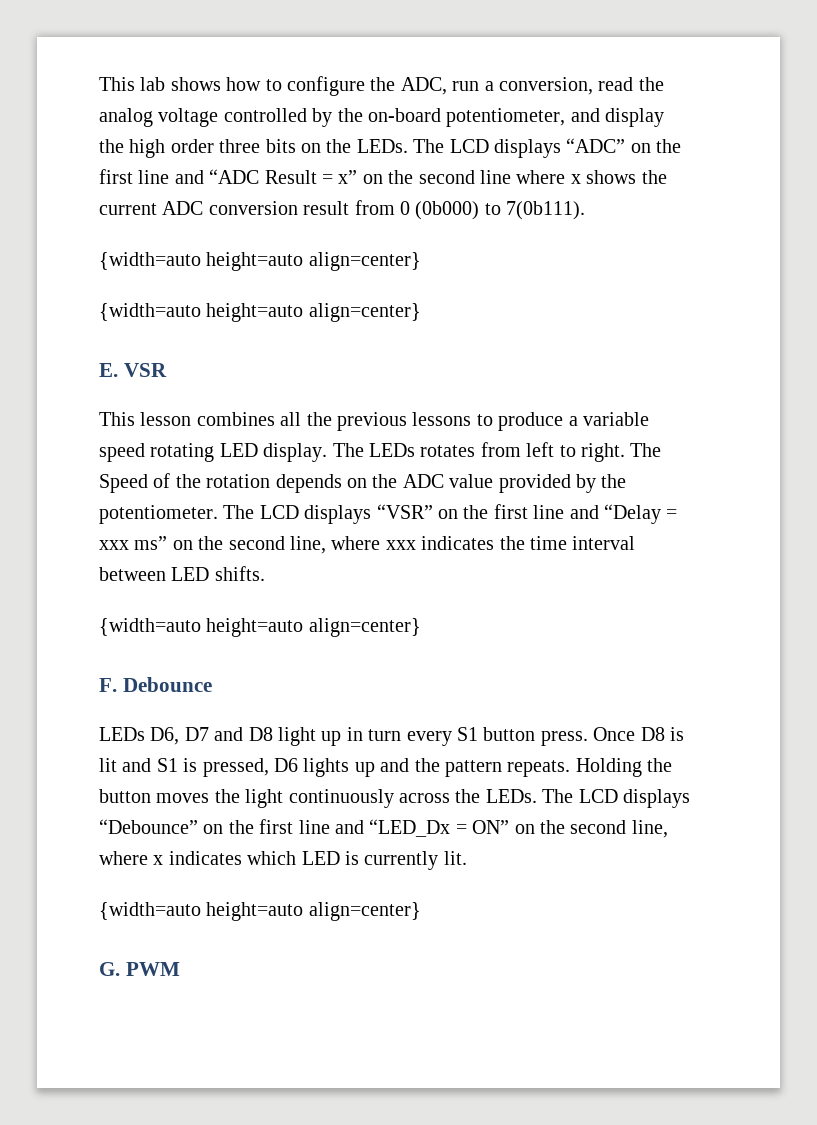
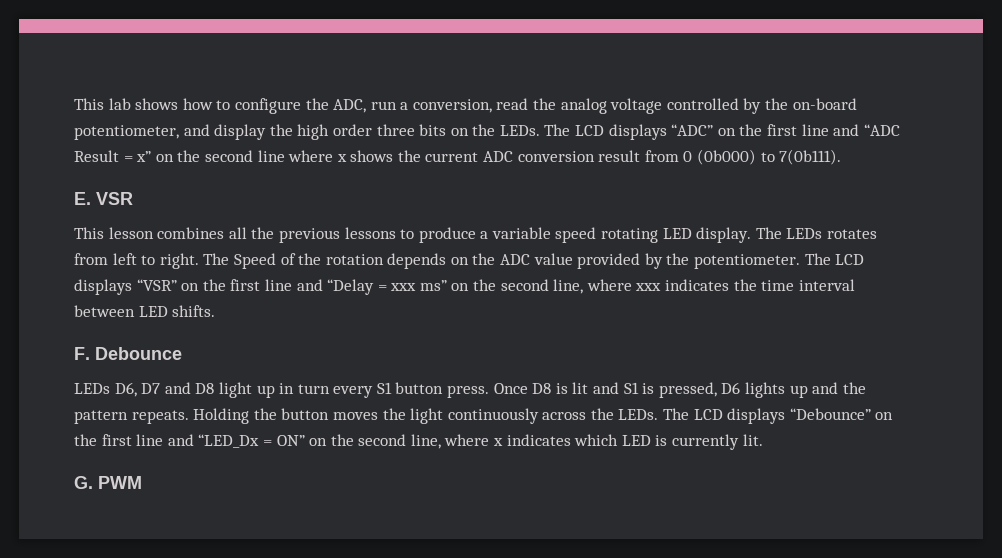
  The LCD displays “ADC” on the first line and “ADC Result = x” on the second line where x shows the current ADC conversion result from 0 (0b000) to 7(0b111).
- {width=auto height=auto align=center}
- {width=auto height=auto align=center}
  The LCD displays “VSR” on the first line and “Delay = xxx ms” on the second line, where xxx indicates the time interval between LED shifts.
- {width=auto height=auto align=center}
  The LCD displays “Debounce” on the first line and “LED_Dx = ON” on the second line, where x indicates which LED is currently lit.
- {width=auto height=auto align=center}

